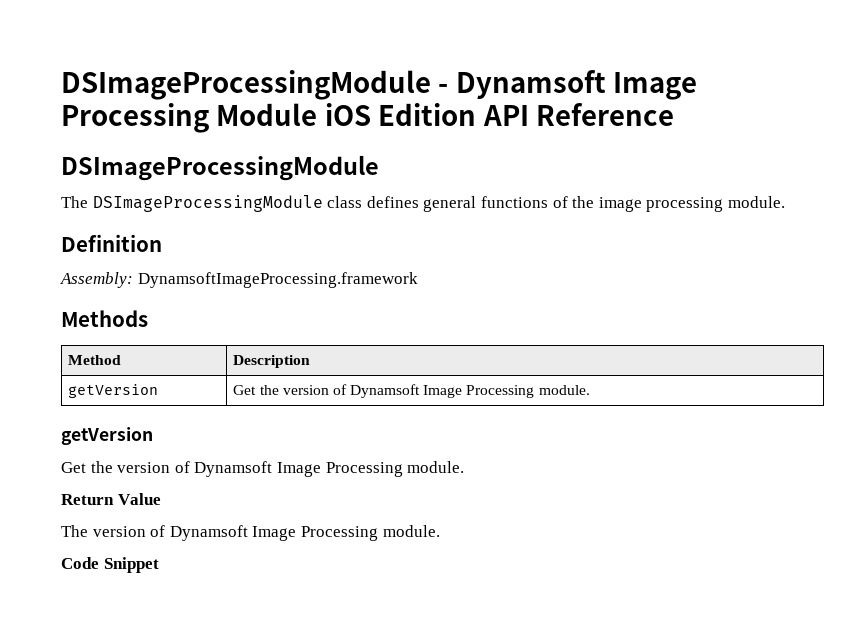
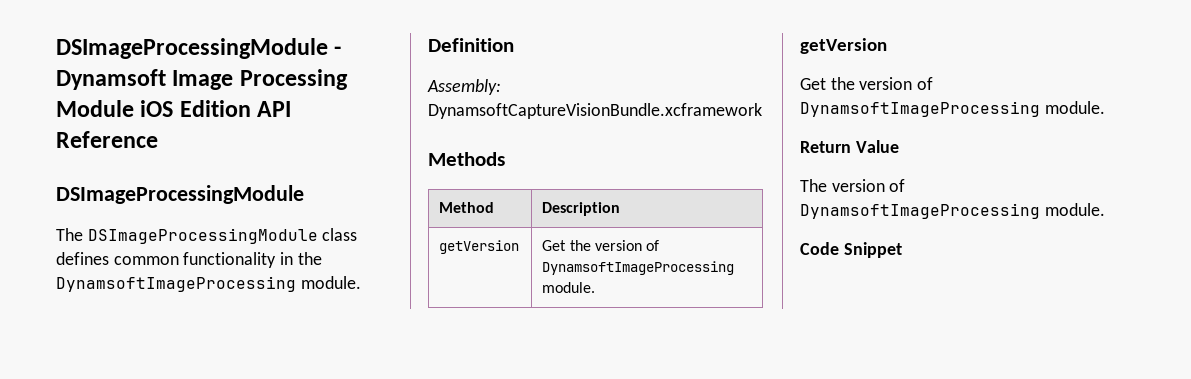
- The DSImageProcessingModule class defines general functions of the image processing module.
+ The DSImageProcessingModule class defines common functionality in the DynamsoftImageProcessing module.
- Assembly: DynamsoftImageProcessing.framework
+ Assembly: DynamsoftCaptureVisionBundle.xcframework
- getVersion | Get the version of Dynamsoft Image Processing module.
+ getVersion | Get the version of DynamsoftImageProcessing module.
  getVersion
- Get the version of Dynamsoft Image Processing module.
+ Get the version of DynamsoftImageProcessing module.
- The version of Dynamsoft Image Processing module.
+ The version of DynamsoftImageProcessing module.

